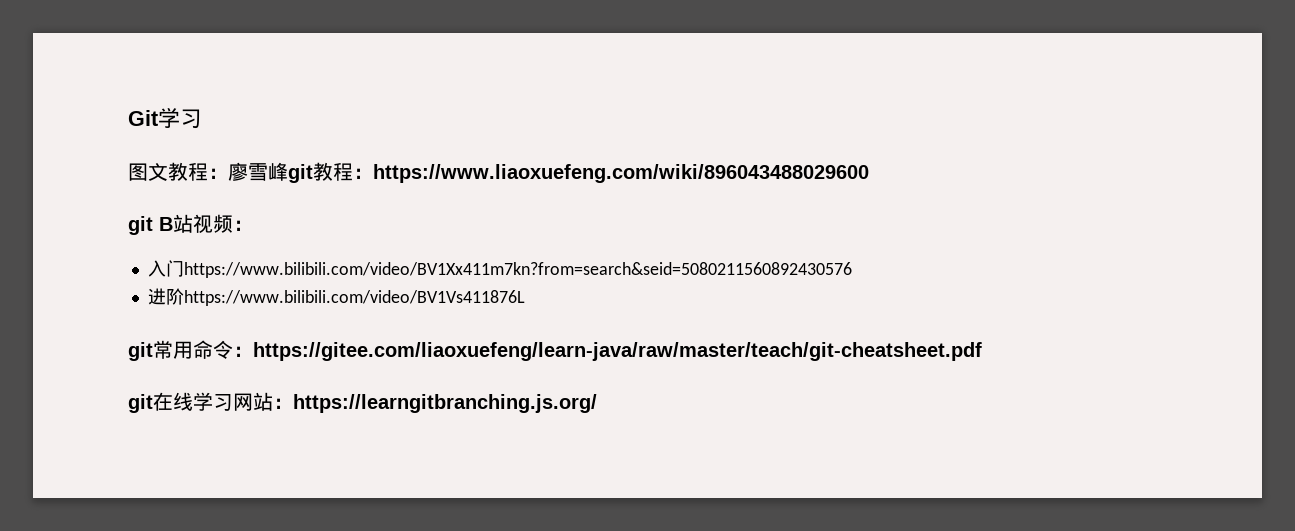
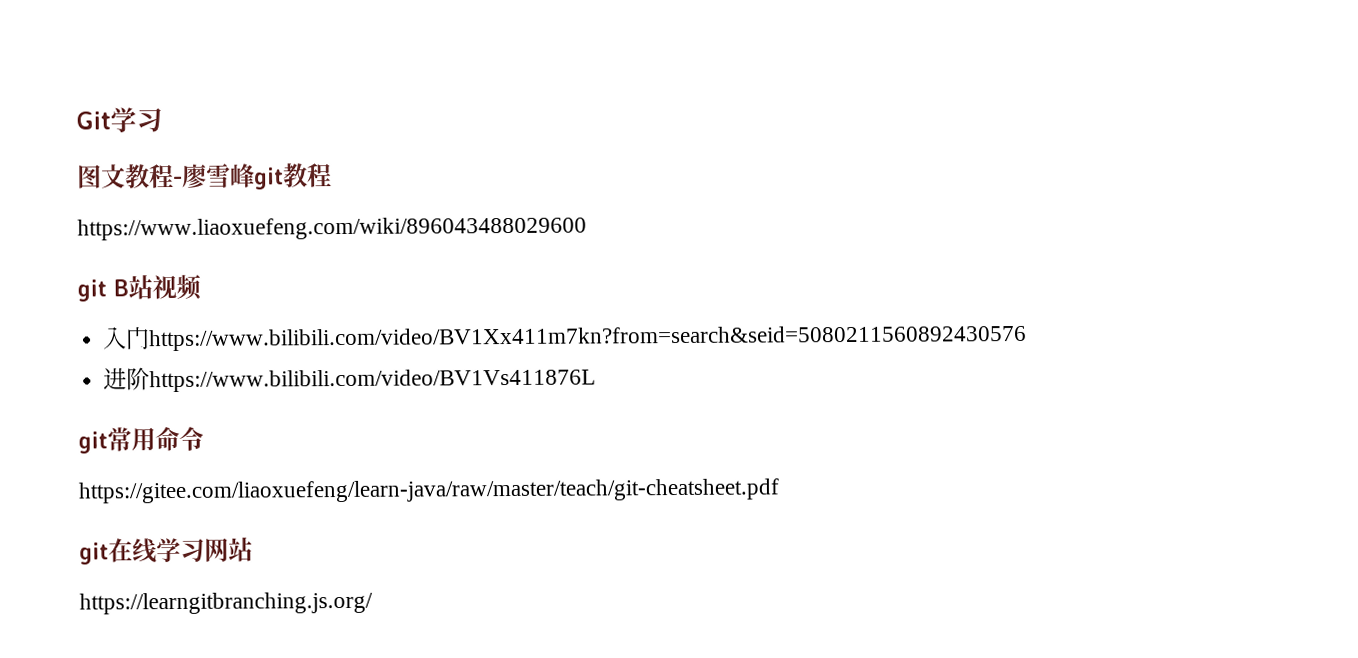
- 图文教程：廖雪峰git教程：https://www.liaoxuefeng.com/wiki/896043488029600
+ 图文教程-廖雪峰git教程
+ https://www.liaoxuefeng.com/wiki/896043488029600
- git B站视频：
+ git B站视频
- git常用命令：https://gitee.com/liaoxuefeng/learn-java/raw/master/teach/git-cheatsheet.pdf
+ git常用命令
+ https://gitee.com/liaoxuefeng/learn-java/raw/master/teach/git-cheatsheet.pdf
- git在线学习网站：https://learngitbranching.js.org/
+ git在线学习网站
+ https://learngitbranching.js.org/

